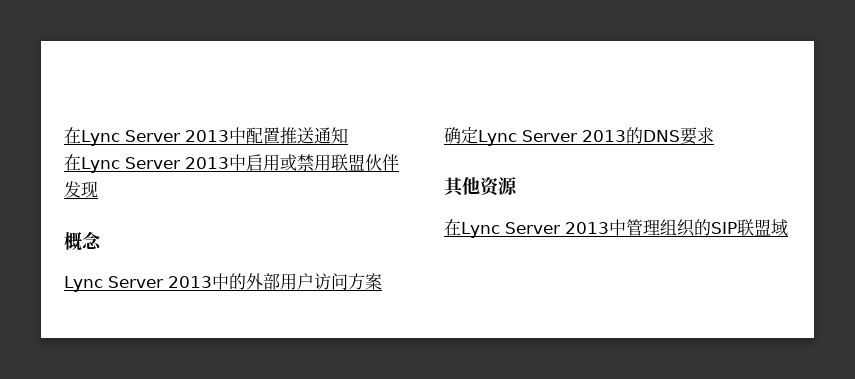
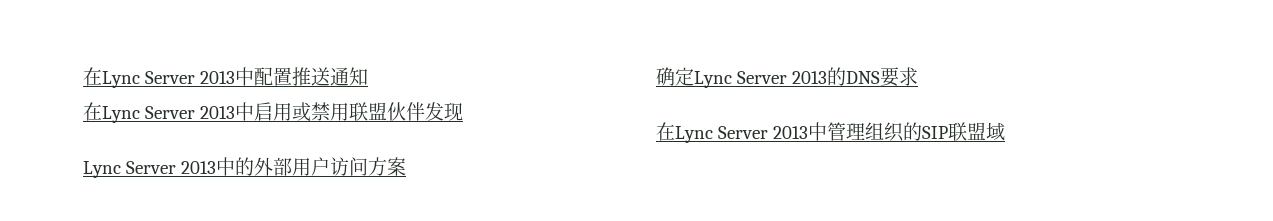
- 概念
- 其他资源

